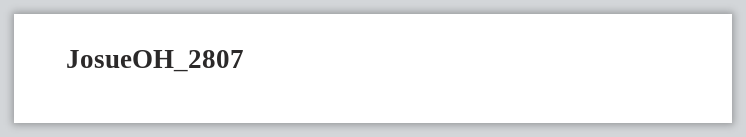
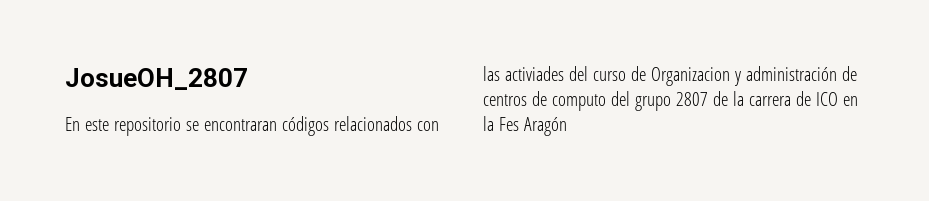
+ En este repositorio se encontraran códigos relacionados con las activiades del curso de Organizacion y administración de centros de computo del grupo 2807 de la carrera de ICO en la Fes Aragón

